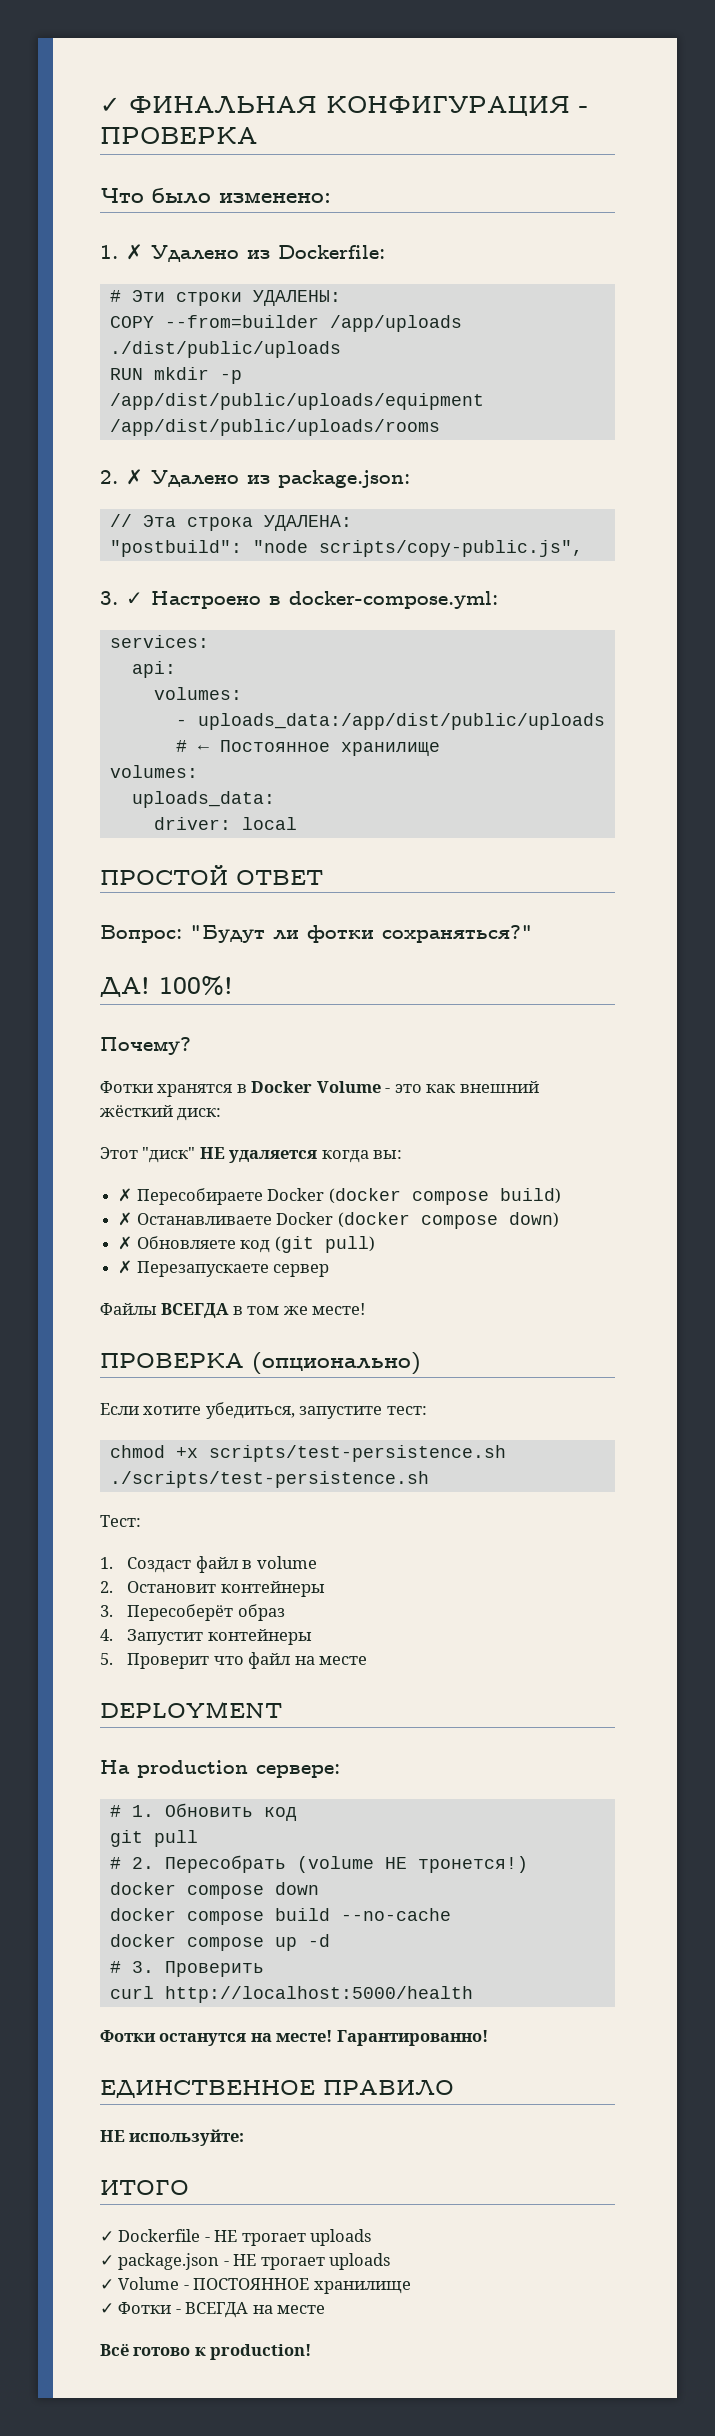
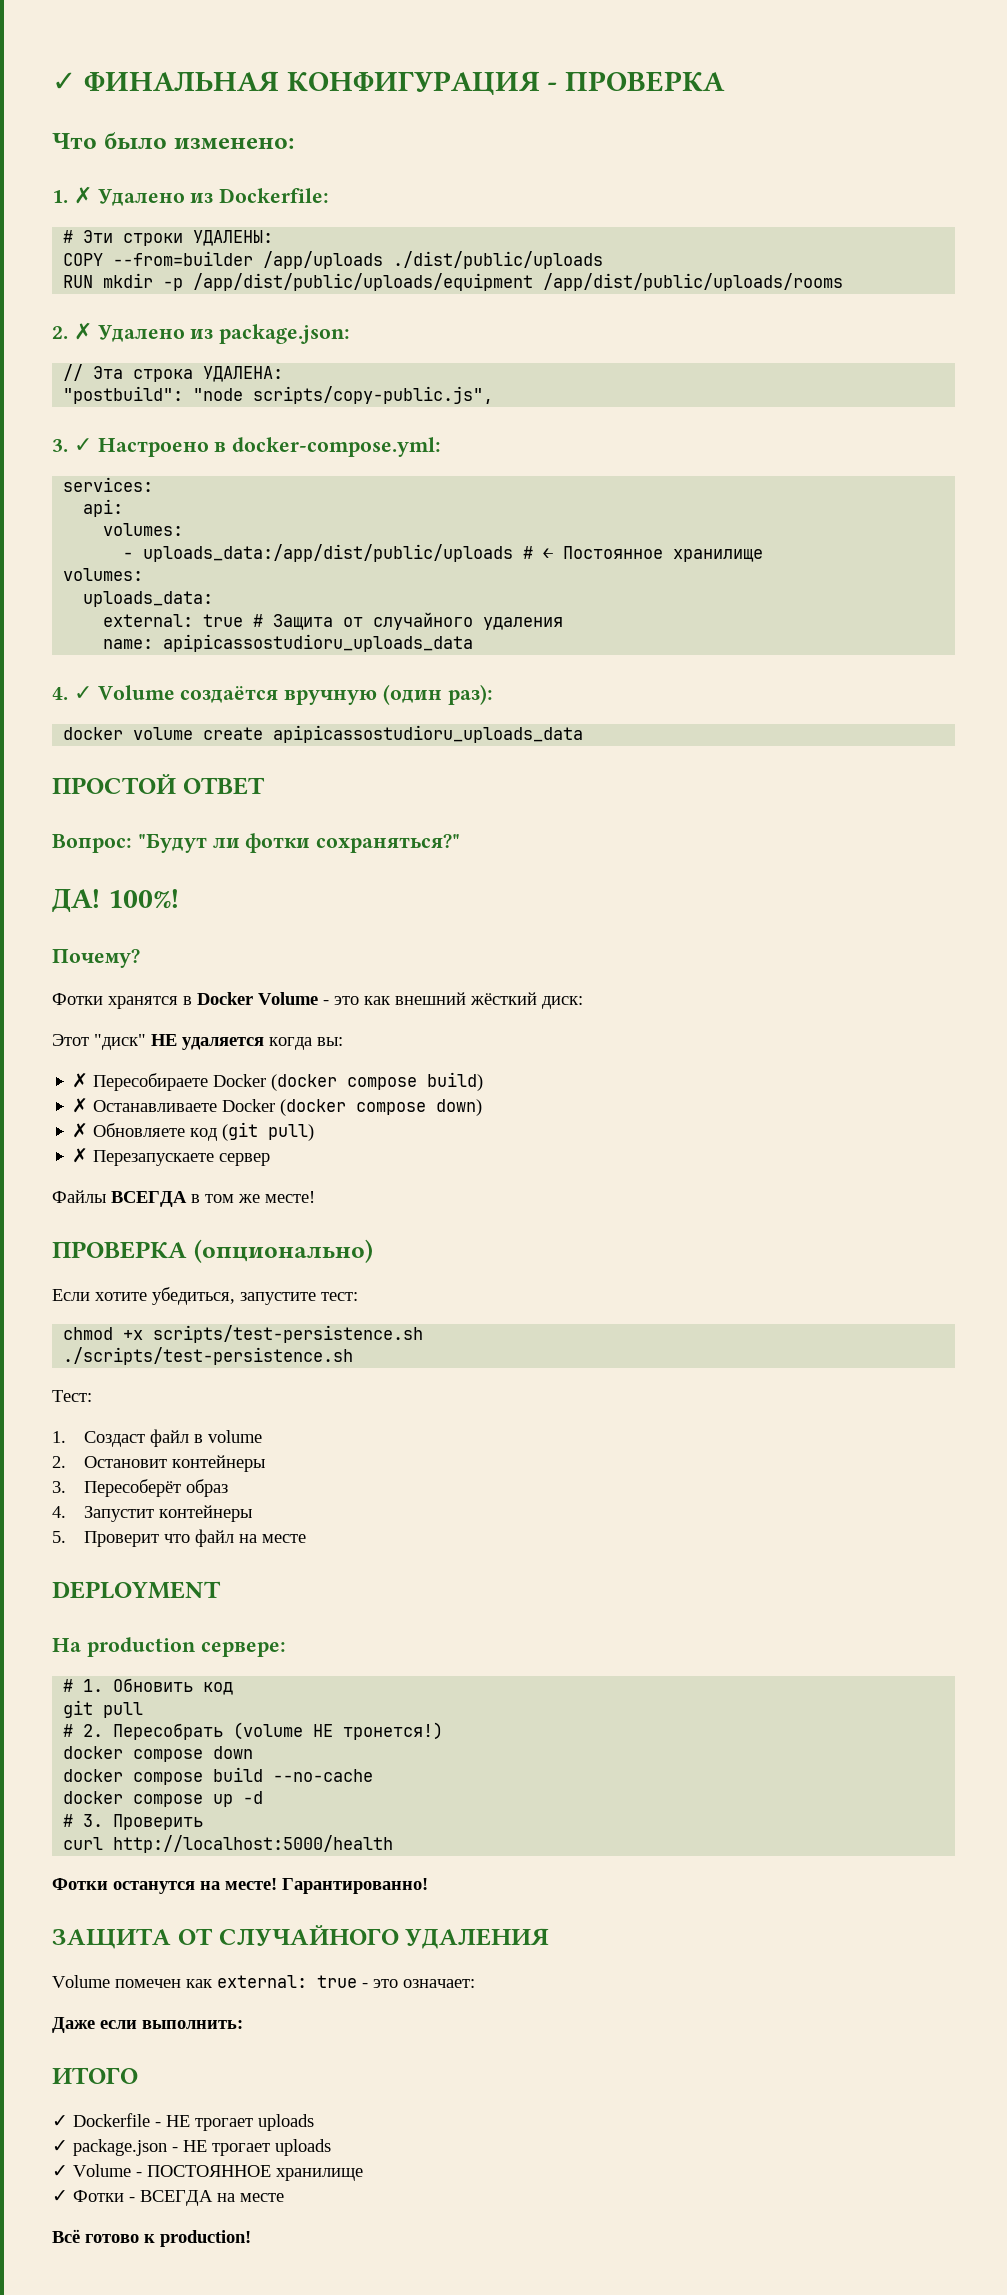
- driver: local
+ external: true # Защита от случайного удаления
+ name: apipicassostudioru_uploads_data
+ 4. ✓ Volume создаётся вручную (один раз):
+ docker volume create apipicassostudioru_uploads_data
- ЕДИНСТВЕННОЕ ПРАВИЛО
- НЕ используйте:
+ ЗАЩИТА ОТ СЛУЧАЙНОГО УДАЛЕНИЯ
+ Volume помечен как external: true - это означает:
+ Даже если выполнить:

